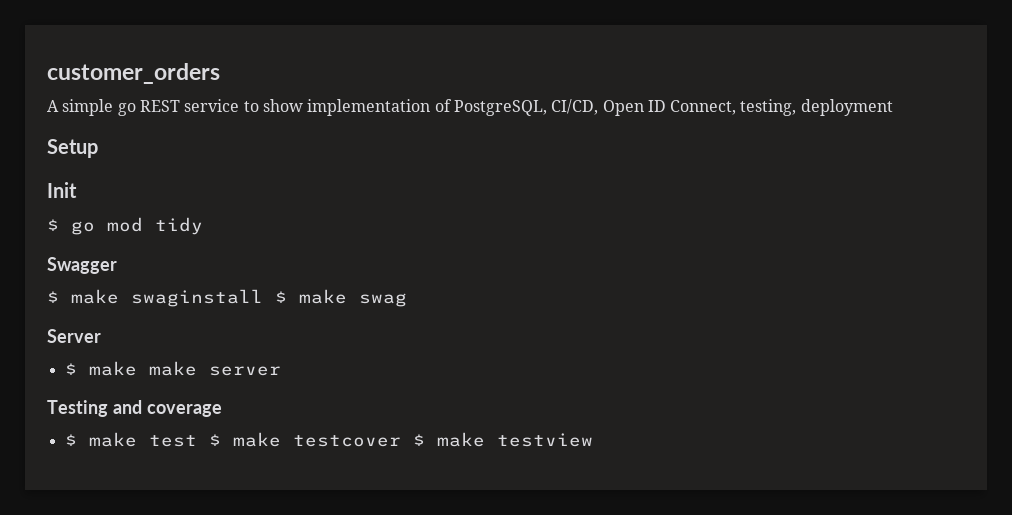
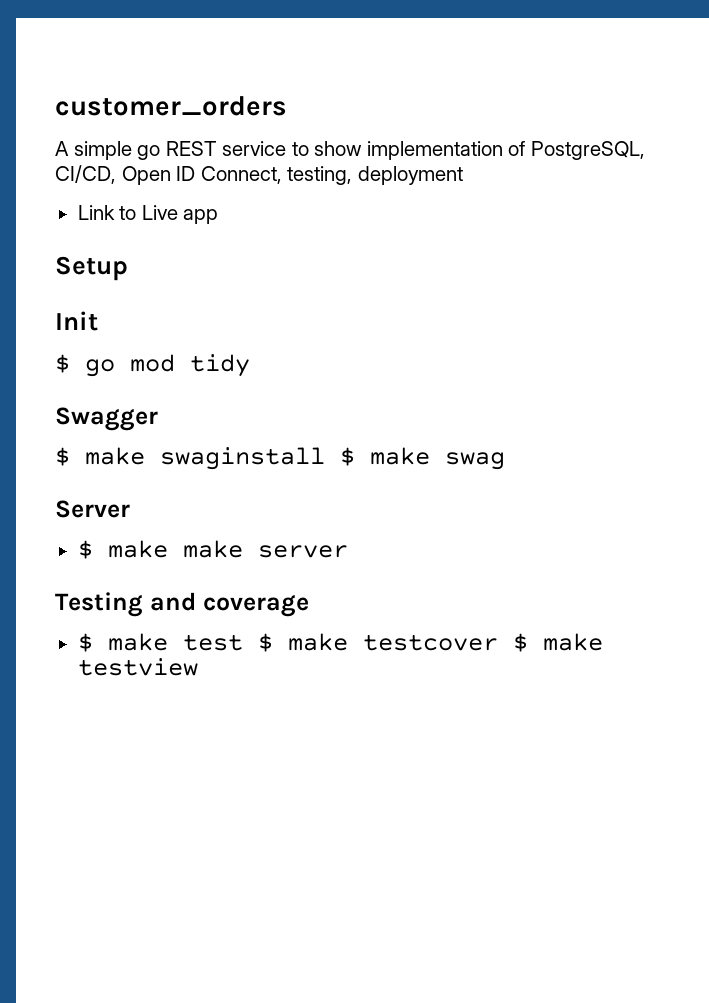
+ Link to Live app

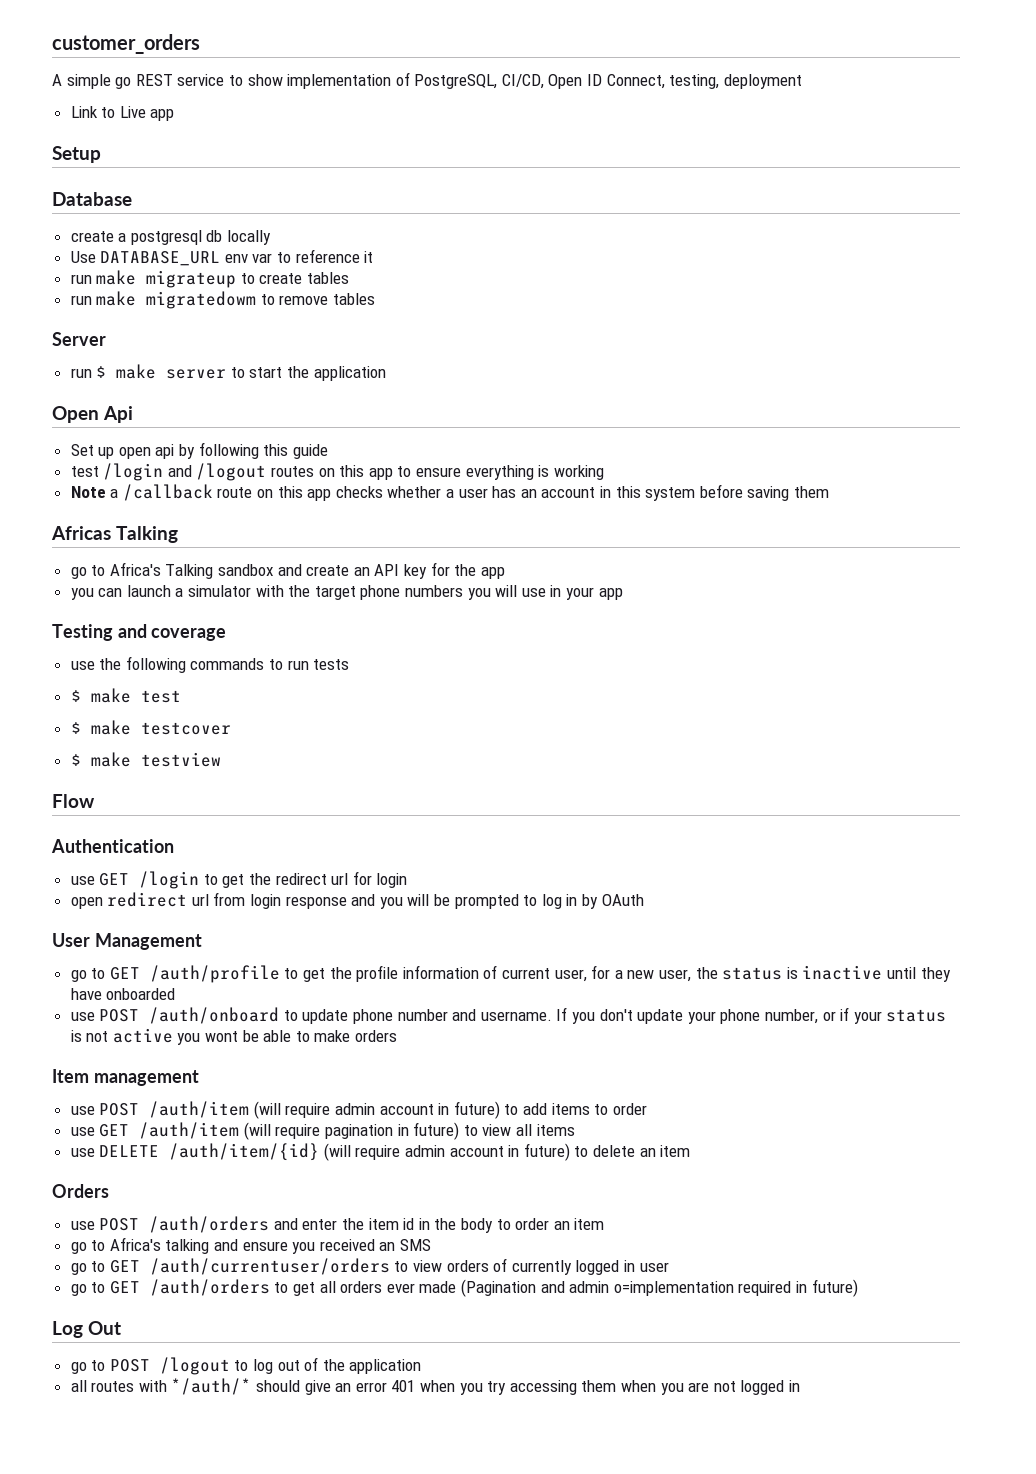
- Init
- $ go mod tidy
- Swagger
- $ make swaginstall $ make swag
+ Database
+ create a postgresql db locally
+ Use DATABASE_URL env var to reference it
+ run make migrateup to create tables
+ run make migratedowm to remove tables
- $ make make server
+ run $ make server to start the application
+ Open Api
+ Set up open api by following this guide
+ test /login and /logout routes on this app to ensure everything is working
+ Note a /callback route on this app checks whether a user has an account in this system before saving them
+ Africas Talking
+ go to Africa's Talking sandbox and create an API key for the app
+ you can launch a simulator with the target phone numbers you will use in your app
  Testing and coverage
+ use the following commands to run tests
- $ make test $ make testcover $ make testview
+ $ make test
+ $ make testcover
+ $ make testview
+ Flow
+ Authentication
+ use GET /login to get the redirect url for login
+ open redirect url from login response and you will be prompted to log in by OAuth
+ User Management
+ go to GET /auth/profile to get the profile information of current user, for a new user, the status is inactive until they have onboarded
+ use POST /auth/onboard to update phone number and username. If you don't update your phone number, or if your status is not active you wont be able to make orders
+ Item management
+ use POST /auth/item (will require admin account in future) to add items to order
+ use GET /auth/item (will require pagination in future) to view all items
+ use DELETE /auth/item/{id} (will require admin account in future) to delete an item
+ Orders
+ use POST /auth/orders and enter the item id in the body to order an item
+ go to Africa's talking and ensure you received an SMS
+ go to GET /auth/currentuser/orders to view orders of currently logged in user
+ go to GET /auth/orders to get all orders ever made (Pagination and admin o=implementation required in future)
+ Log Out
+ go to POST /logout to log out of the application
+ all routes with */auth/* should give an error 401 when you try accessing them when you are not logged in

